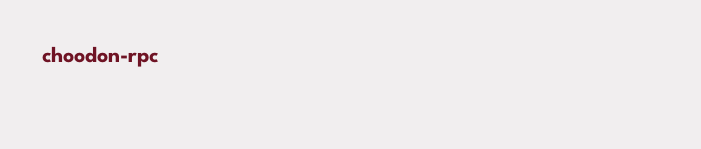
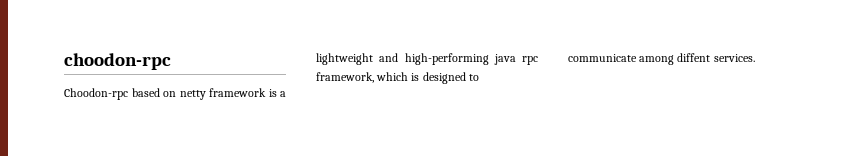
+ Choodon-rpc based on netty framework is a lightweight and high-performing java rpc framework, which is designed to communicate among diffent services.

